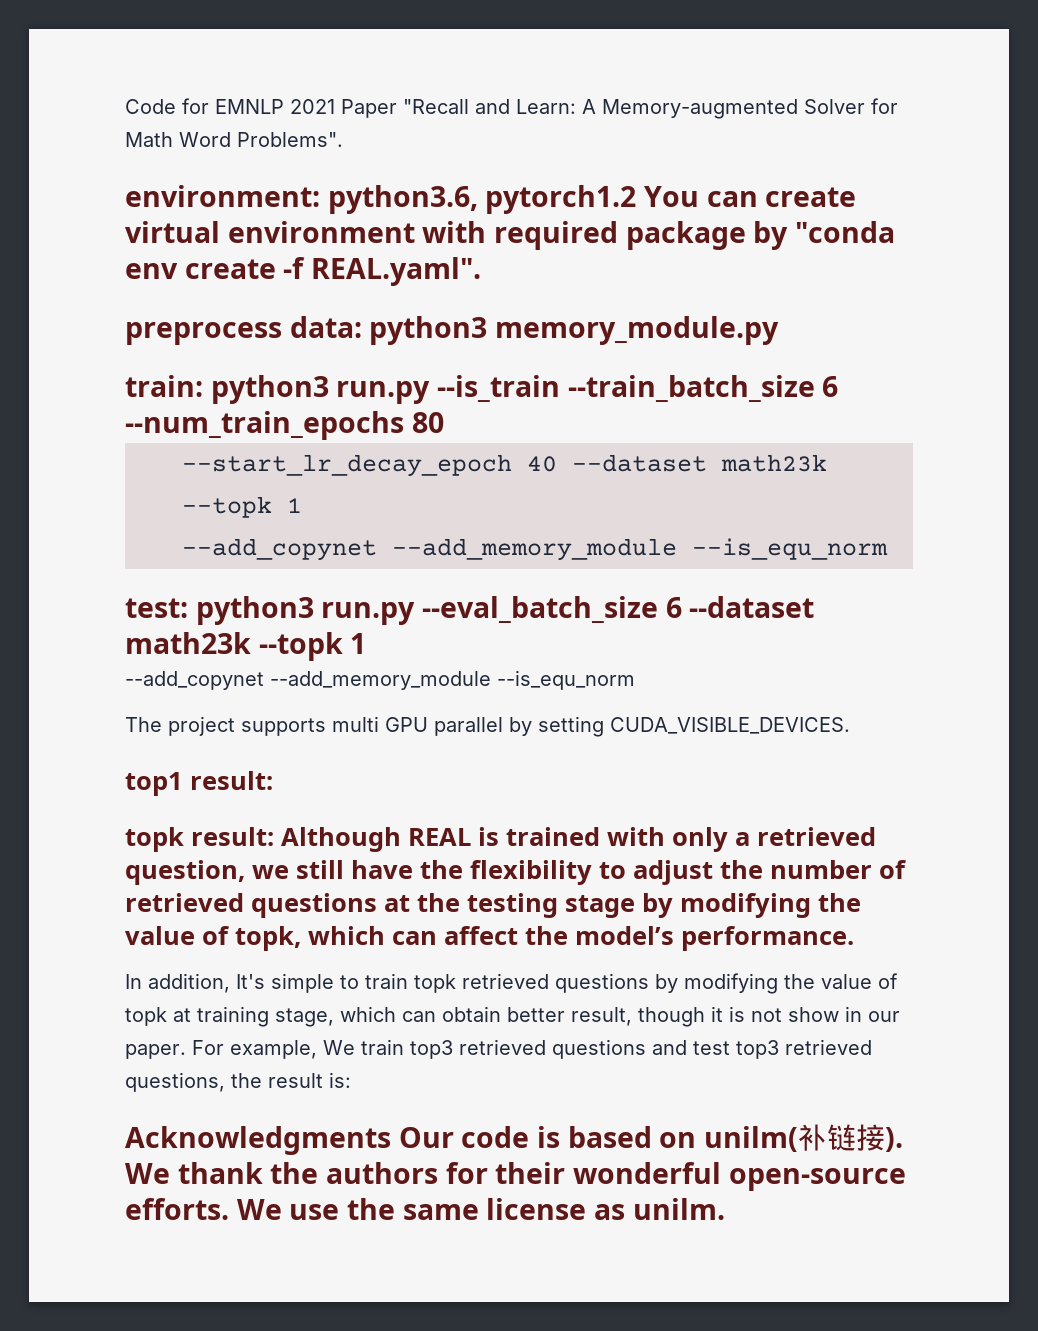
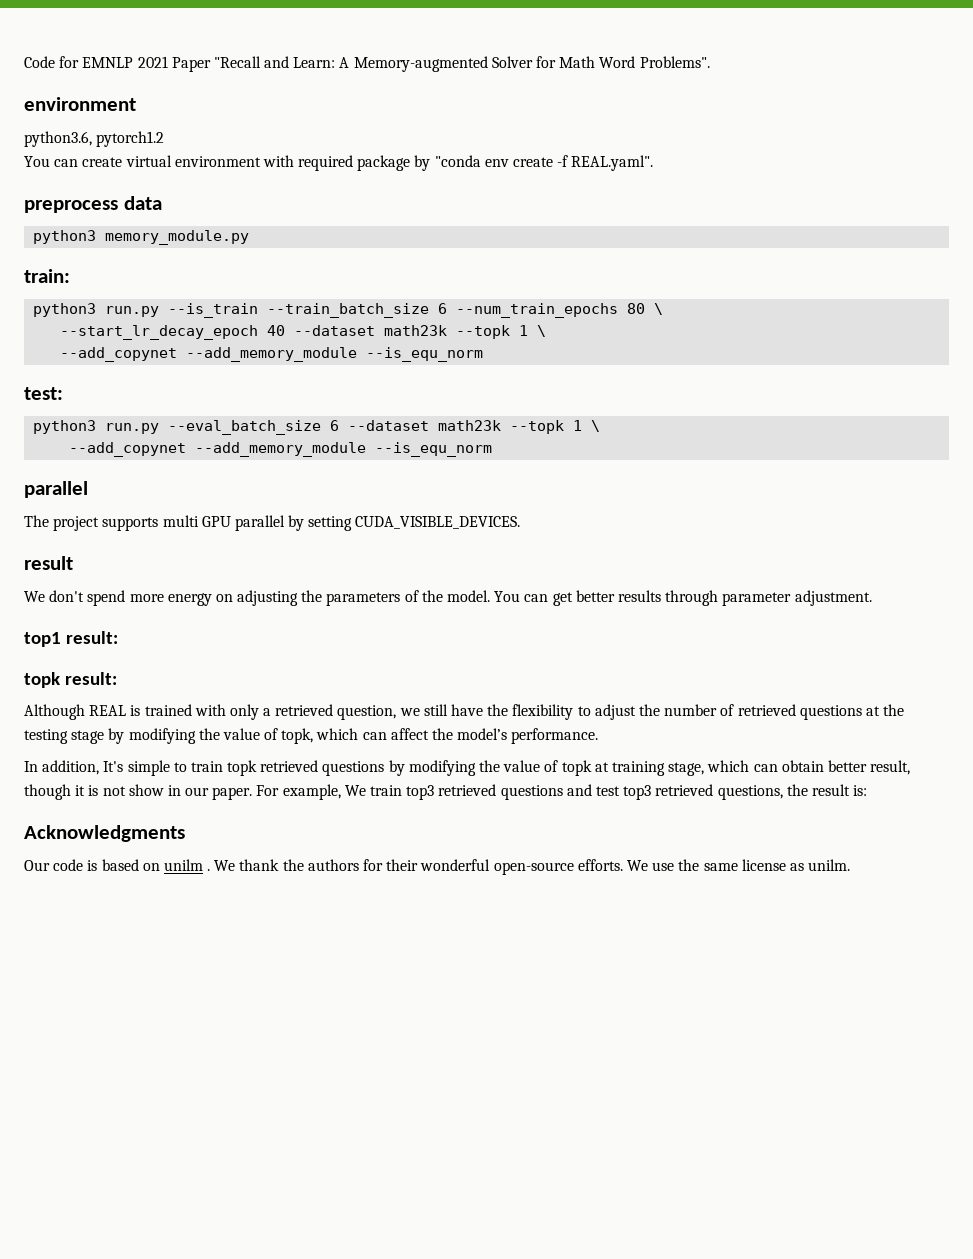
  Code for EMNLP 2021 Paper "Recall and Learn: A Memory-augmented Solver for Math Word Problems".
- environment: python3.6, pytorch1.2 You can create virtual environment with required package by "conda env create -f REAL.yaml".
+ environment
+ python3.6, pytorch1.2
+ You can create virtual environment with required package by "conda env create -f REAL.yaml".
- preprocess data: python3 memory_module.py
+ preprocess data
+ python3 memory_module.py
- train: python3 run.py --is_train --train_batch_size 6 --num_train_epochs 80
+ train:
+ python3 run.py --is_train --train_batch_size 6 --num_train_epochs 80 \
- --start_lr_decay_epoch 40 --dataset math23k --topk 1
+ --start_lr_decay_epoch 40 --dataset math23k --topk 1 \
- test: python3 run.py --eval_batch_size 6 --dataset math23k --topk 1
+ test:
+ python3 run.py --eval_batch_size 6 --dataset math23k --topk 1 \
  --add_copynet --add_memory_module --is_equ_norm
+ parallel
  The project supports multi GPU parallel by setting CUDA_VISIBLE_DEVICES.
+ result
+ We don't spend more energy on adjusting the parameters of the model. You can get better results through parameter adjustment.
- topk result: Although REAL is trained with only a retrieved question, we still have the flexibility to adjust the number of retrieved questions at the testing stage by modifying the value of topk, which can affect the model’s performance.
+ topk result:
+ Although REAL is trained with only a retrieved question, we still have the flexibility to adjust the number of retrieved questions at the testing stage by modifying the value of topk, which can affect the model’s performance.
- Acknowledgments Our code is based on unilm(补链接).
+ Acknowledgments
+ Our code is based on unilm .

